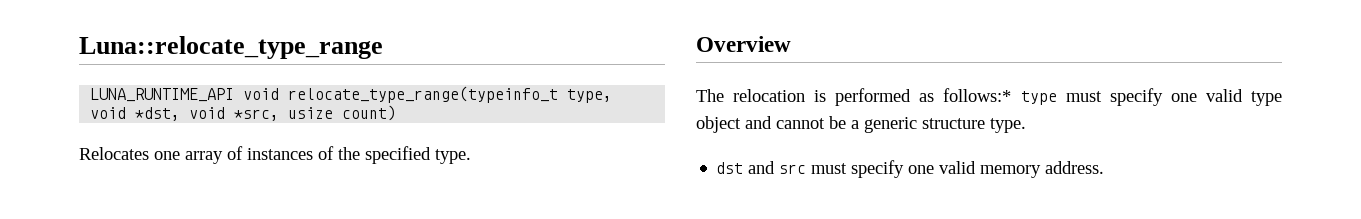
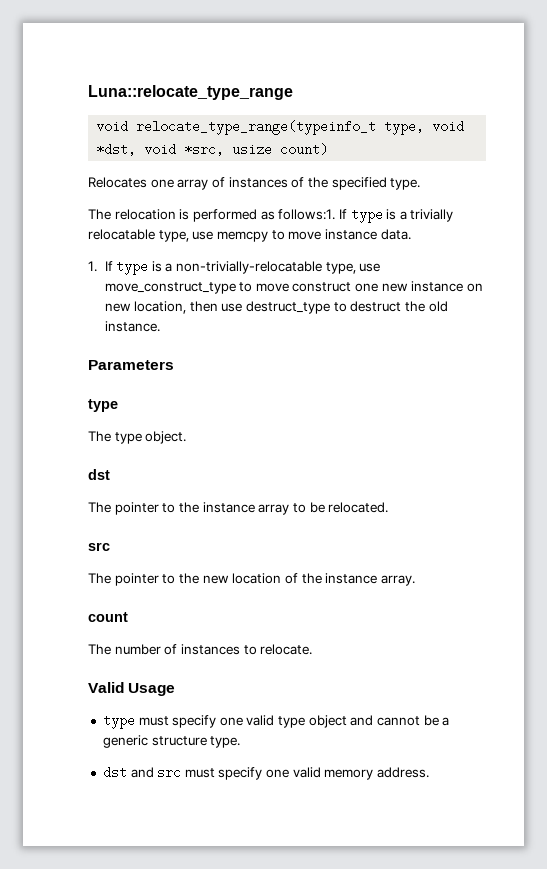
- LUNA_RUNTIME_API void relocate_type_range(typeinfo_t type, void *dst, void *src, usize count)
+ void relocate_type_range(typeinfo_t type, void *dst, void *src, usize count)
- Overview
- The relocation is performed as follows:* type must specify one valid type object and cannot be a generic structure type.
+ The relocation is performed as follows:1. If type is a trivially relocatable type, use memcpy to move instance data.
+ 1. If type is a non-trivially-relocatable type, use move_construct_type to move construct one new instance on new location, then use destruct_type to destruct the old instance.
+ Parameters
+ type
+ The type object.
+ dst
+ The pointer to the instance array to be relocated.
+ src
+ The pointer to the new location of the instance array.
+ count
+ The number of instances to relocate.
+ Valid Usage
+ type must specify one valid type object and cannot be a generic structure type.

